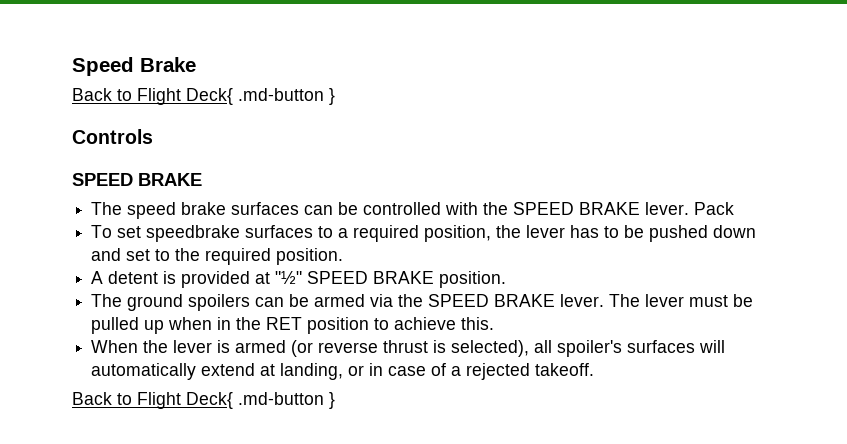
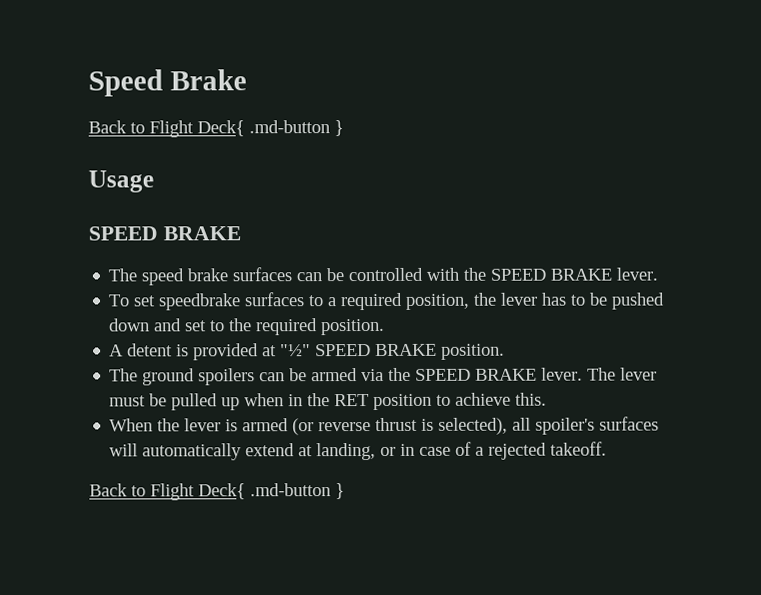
- Controls
+ Usage
- Pack

